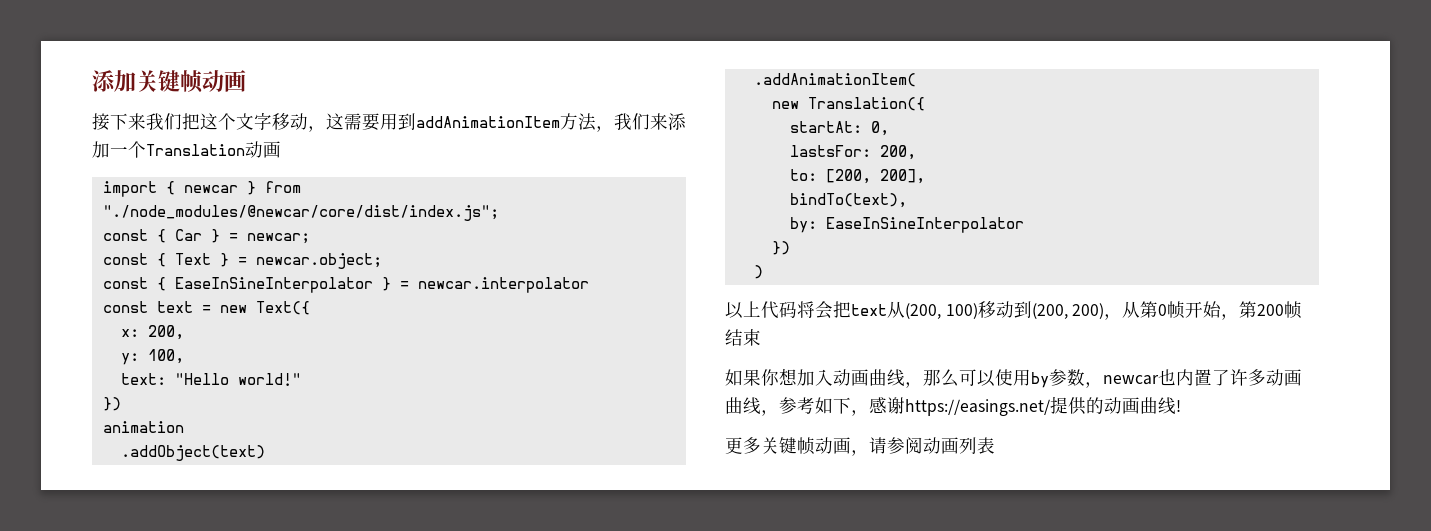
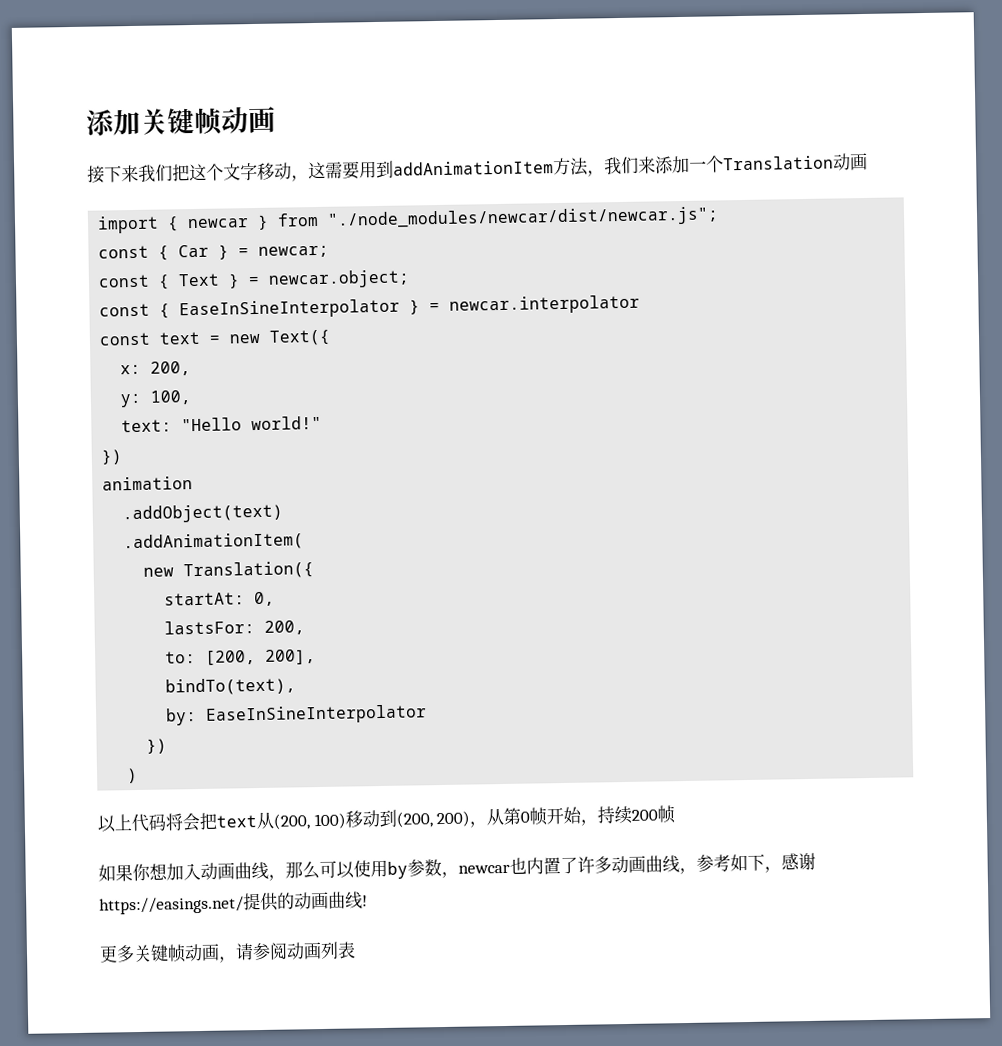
- import { newcar } from "./node_modules/@newcar/core/dist/index.js";
+ import { newcar } from "./node_modules/newcar/dist/newcar.js";
- 以上代码将会把text从(200, 100)移动到(200, 200)，从第0帧开始，第200帧结束
+ 以上代码将会把text从(200, 100)移动到(200, 200)，从第0帧开始，持续200帧

